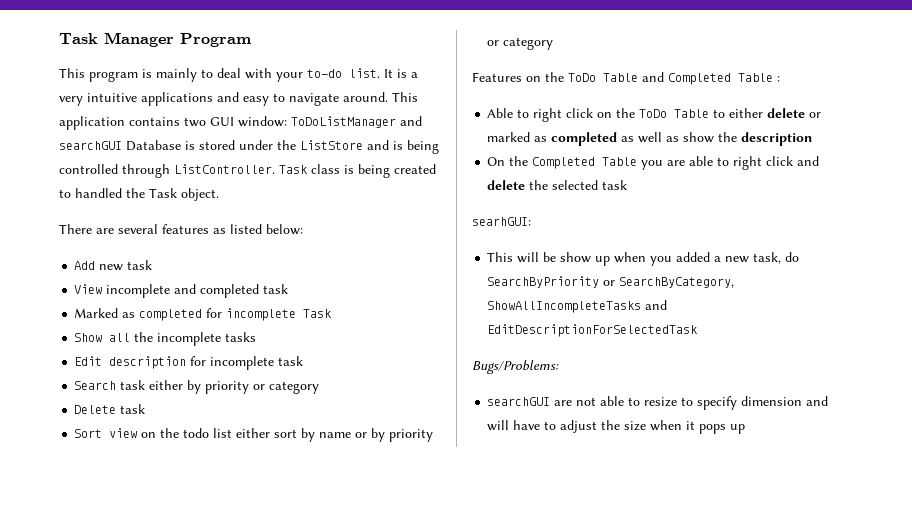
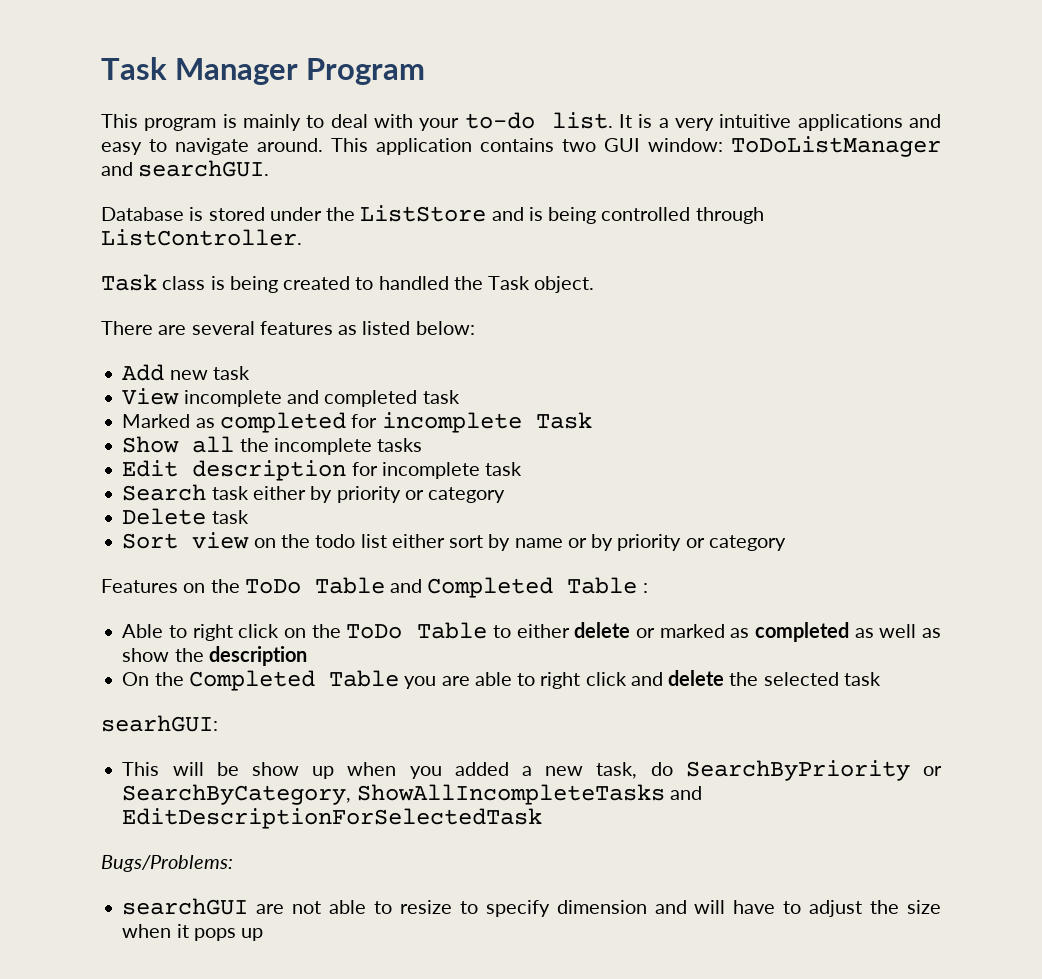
- This application contains two GUI window: ToDoListManager and searchGUI Database is stored under the ListStore and is being controlled through ListController. Task class is being created to handled the Task object.
+ This application contains two GUI window: ToDoListManager and searchGUI.
+ Database is stored under the ListStore and is being controlled through ListController.
+ Task class is being created to handled the Task object.

